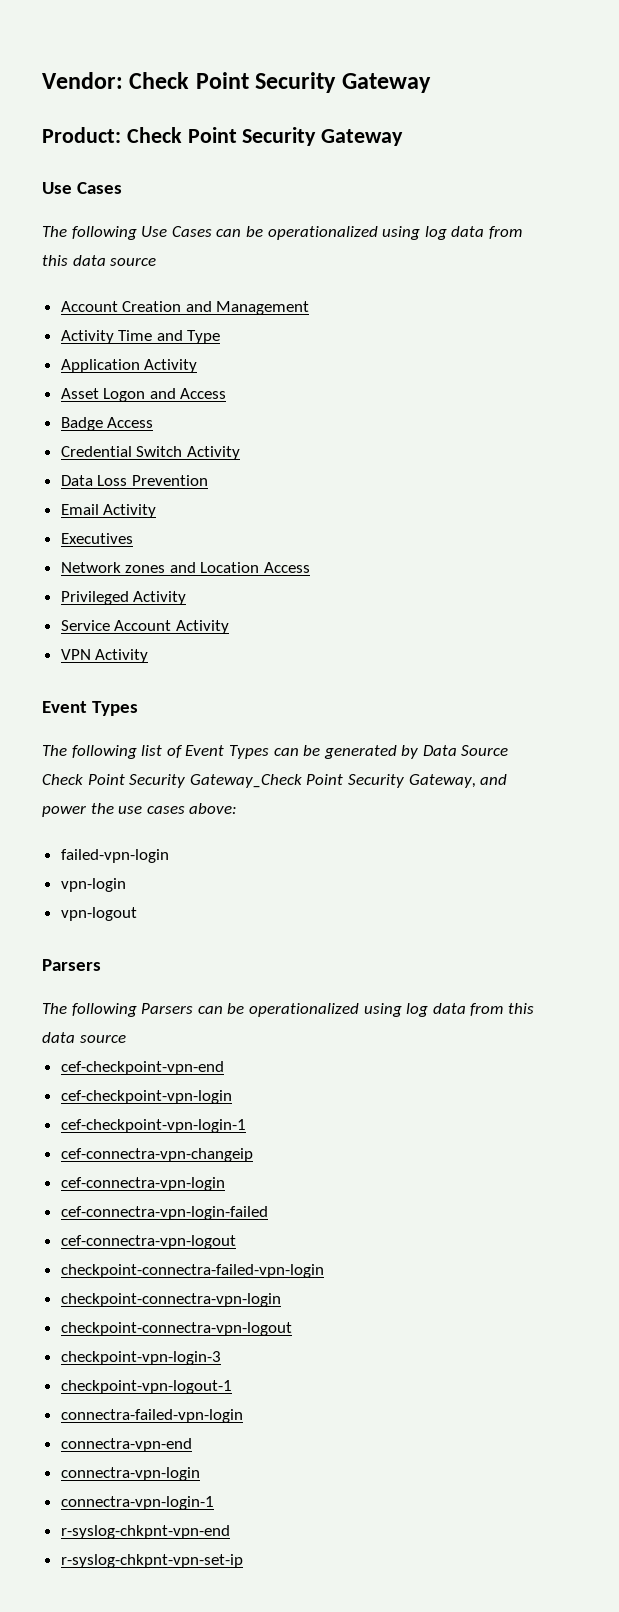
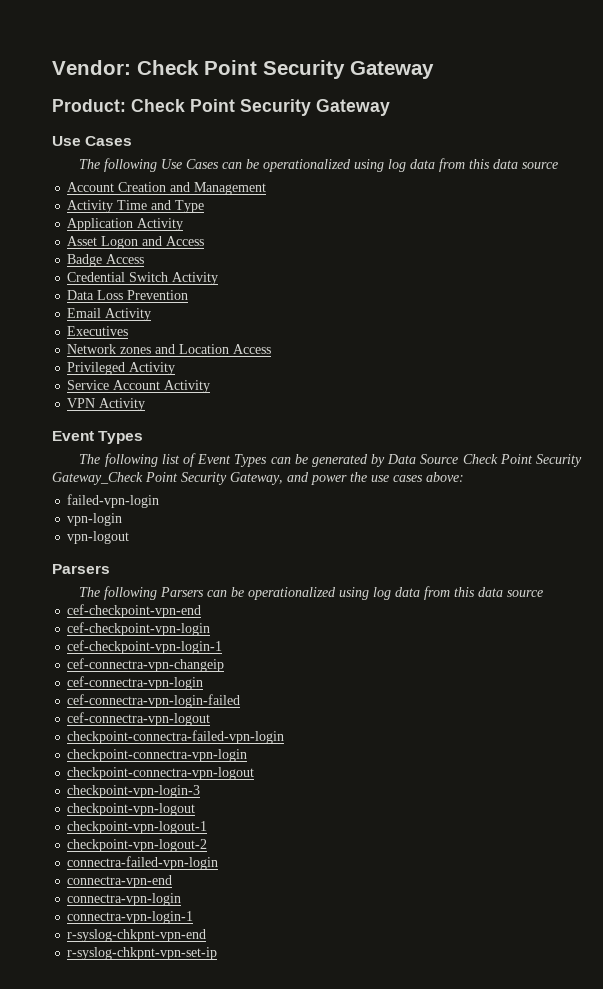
+ checkpoint-vpn-logout
+ checkpoint-vpn-logout-2

